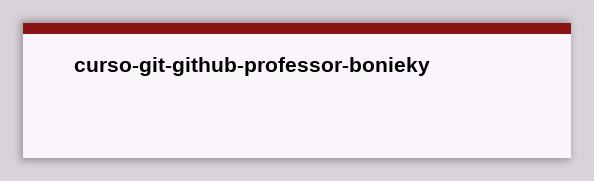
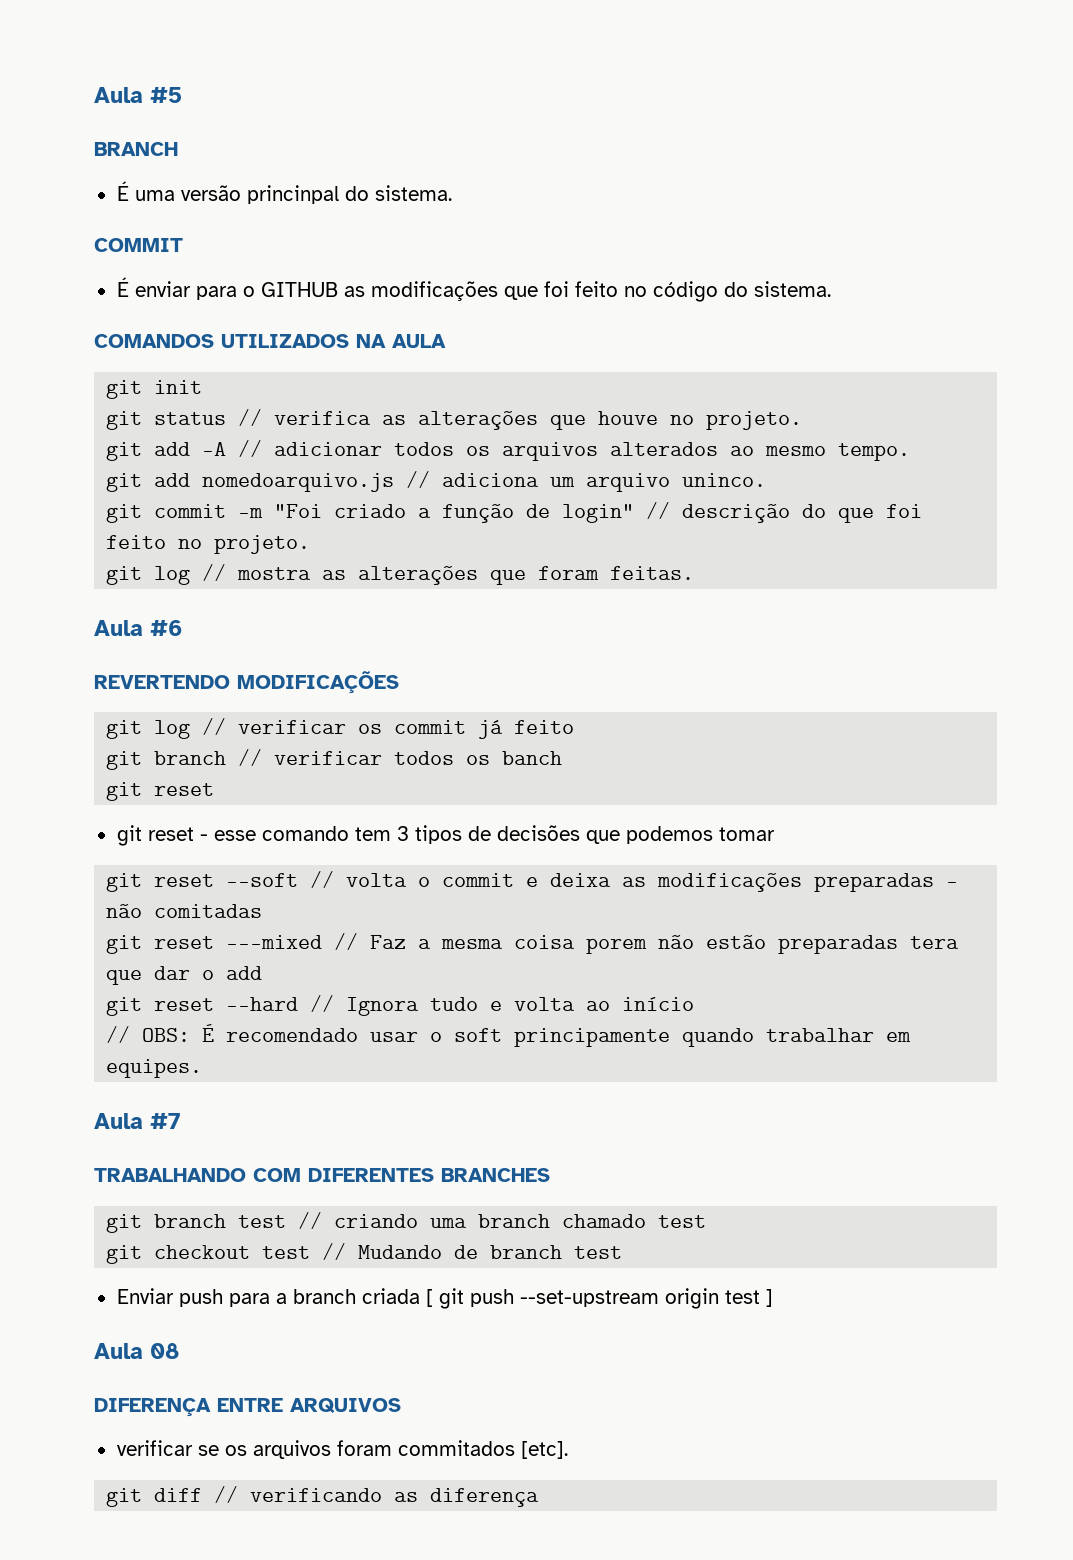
- curso-git-github-professor-bonieky
+ Aula #5
+ BRANCH
+ É uma versão princinpal do sistema.
+ COMMIT
+ É enviar para o GITHUB as modificações que foi feito no código do sistema.
+ COMANDOS UTILIZADOS NA AULA
+ git init
+ git status // verifica as alterações que houve no projeto.
+ git add -A // adicionar todos os arquivos alterados ao mesmo tempo.
+ git add nomedoarquivo.js // adiciona um arquivo uninco.
+ git commit -m "Foi criado a função de login" // descrição do que foi feito no projeto.
+ git log // mostra as alterações que foram feitas.
+ Aula #6
+ REVERTENDO MODIFICAÇÕES
+ git log // verificar os commit já feito
+ git branch // verificar todos os banch
+ git reset
+ git reset - esse comando tem 3 tipos de decisões que podemos tomar
+ git reset --soft // volta o commit e deixa as modificações preparadas - não comitadas
+ git reset ---mixed // Faz a mesma coisa porem não estão preparadas tera que dar o add
+ git reset --hard // Ignora tudo e volta ao início
+ // OBS: É recomendado usar o soft principamente quando trabalhar em equipes.
+ Aula #7
+ TRABALHANDO COM DIFERENTES BRANCHES
+ git branch test // criando uma branch chamado test
+ git checkout test // Mudando de branch test
+ Enviar push para a branch criada [ git push --set-upstream origin test ]
+ Aula 08
+ DIFERENÇA ENTRE ARQUIVOS
+ verificar se os arquivos foram commitados [etc].
+ git diff // verificando as diferença

